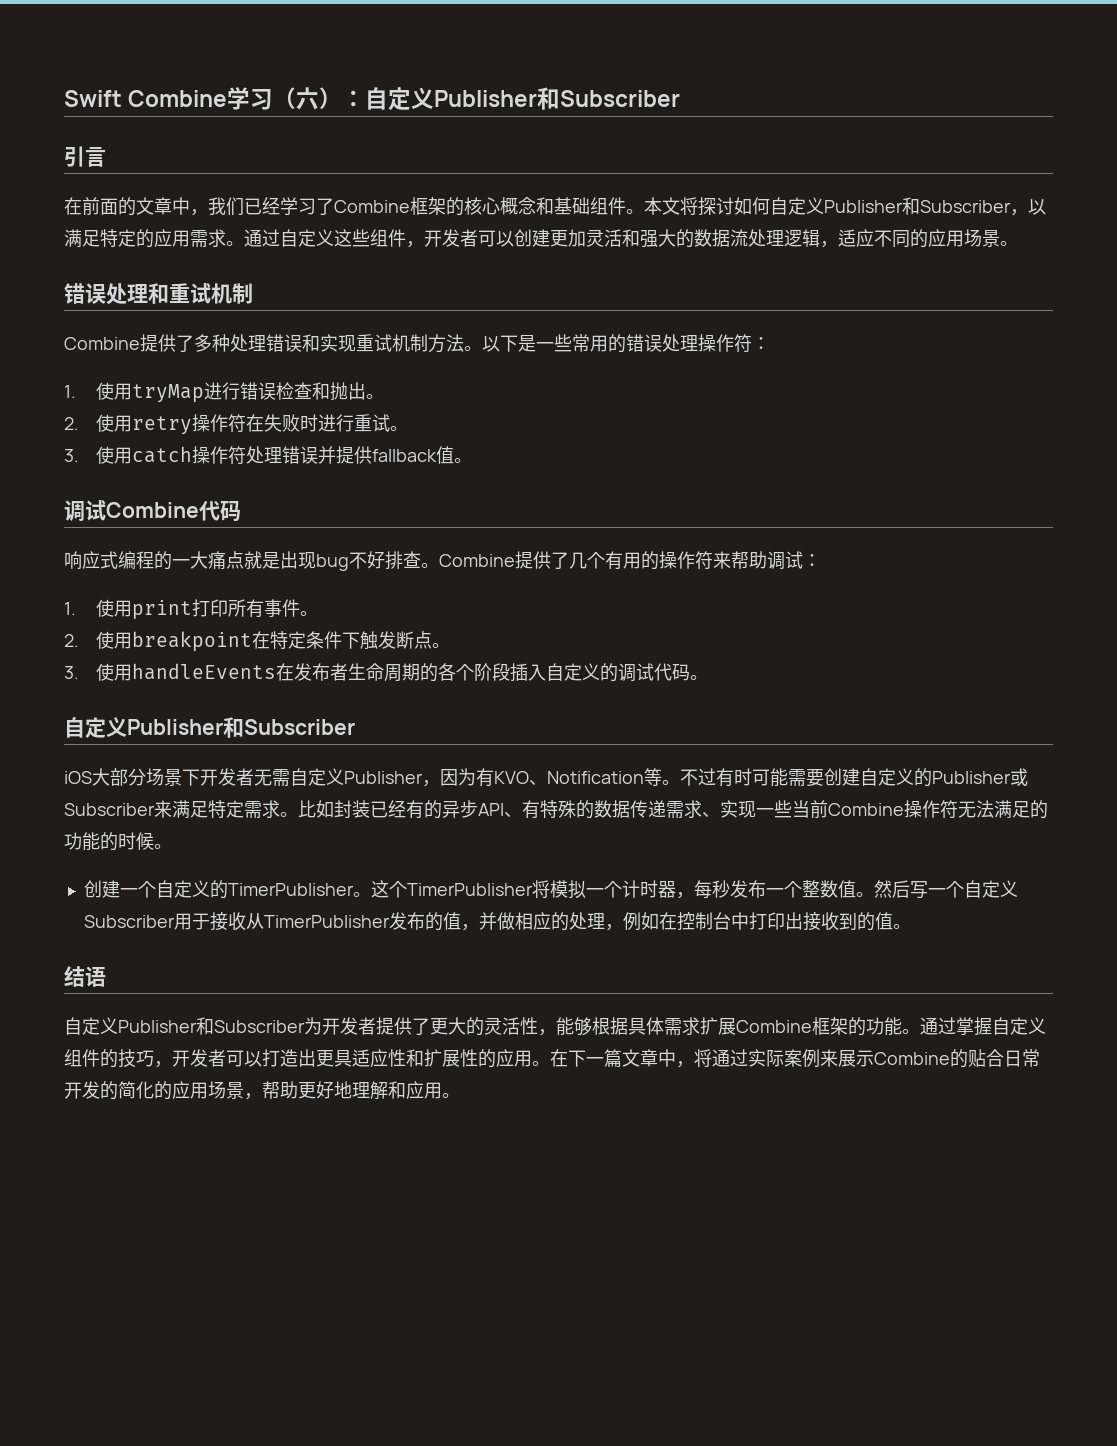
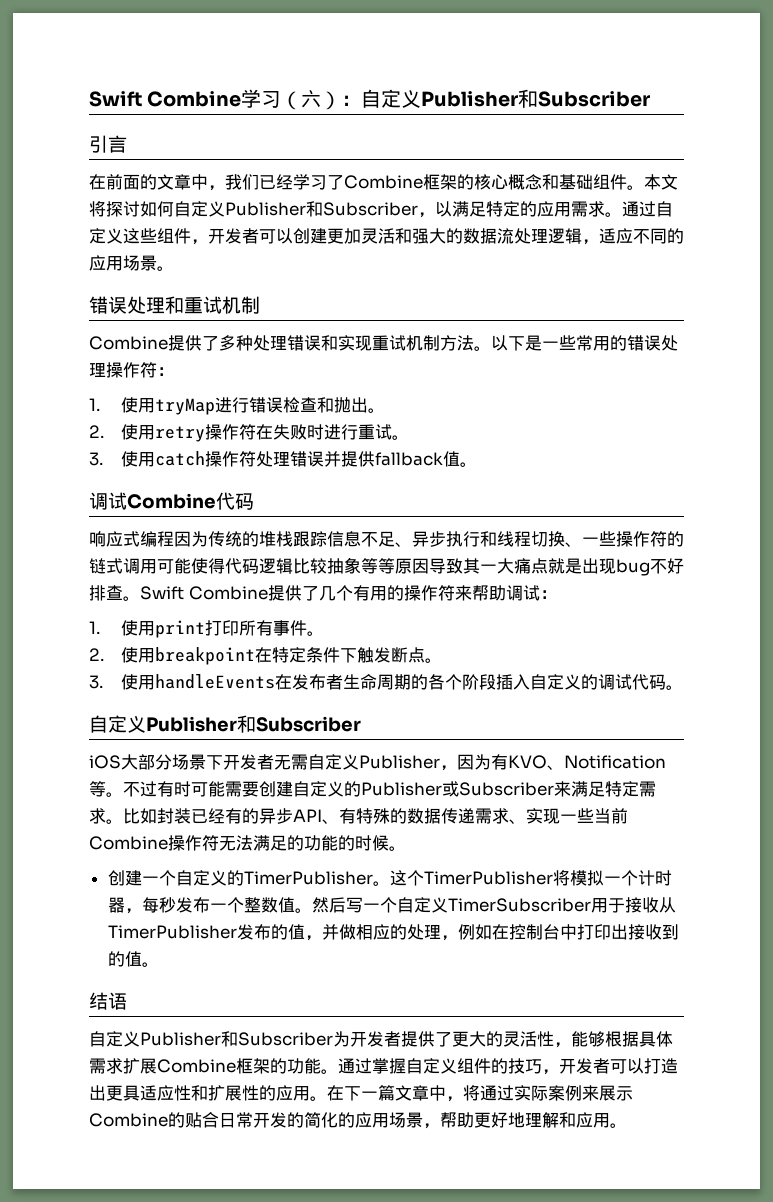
- 响应式编程的一大痛点就是出现bug不好排查。
+ 响应式编程因为传统的堆栈跟踪信息不足、异步执行和线程切换、一些操作符的链式调用可能使得代码逻辑比较抽象等等原因导致其一大痛点就是出现bug不好排查。
- Combine提供了几个有用的操作符来帮助调试：
+ Swift Combine提供了几个有用的操作符来帮助调试：
- 然后写一个自定义Subscriber用于接收从TimerPublisher发布的值，并做相应的处理，例如在控制台中打印出接收到的值。
+ 然后写一个自定义TimerSubscriber用于接收从TimerPublisher发布的值，并做相应的处理，例如在控制台中打印出接收到的值。

